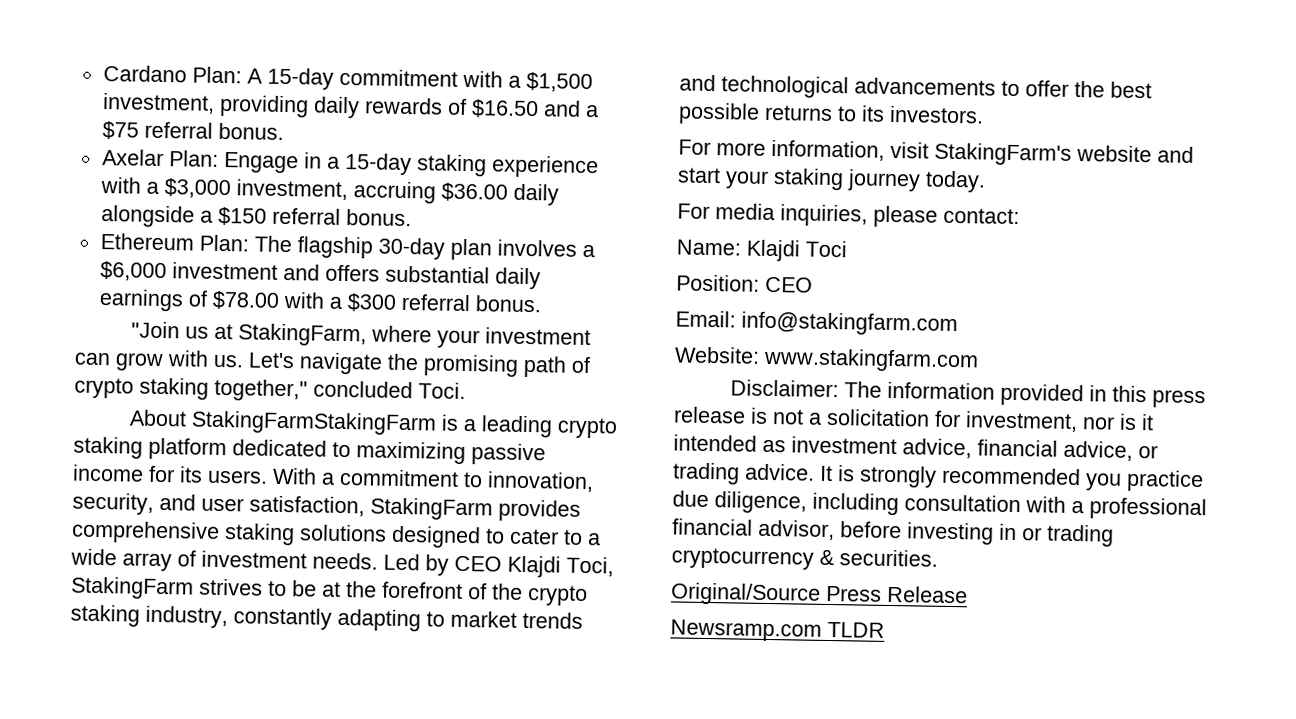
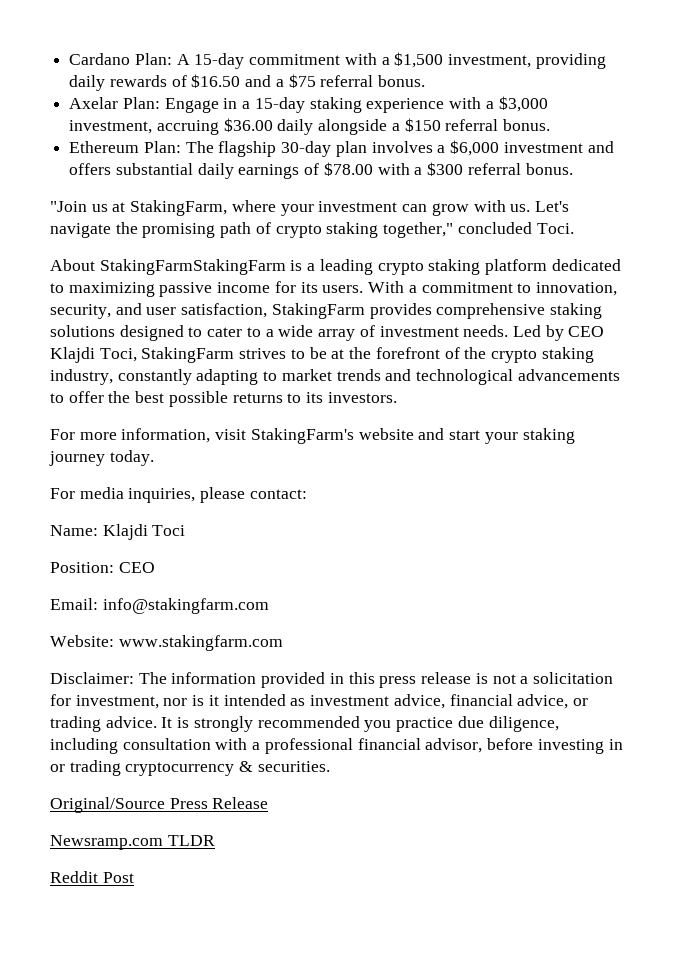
+ Reddit Post

